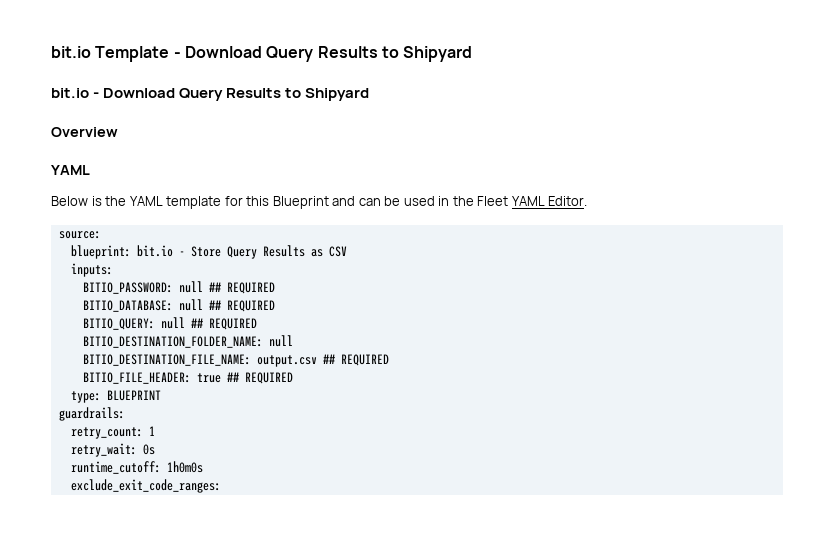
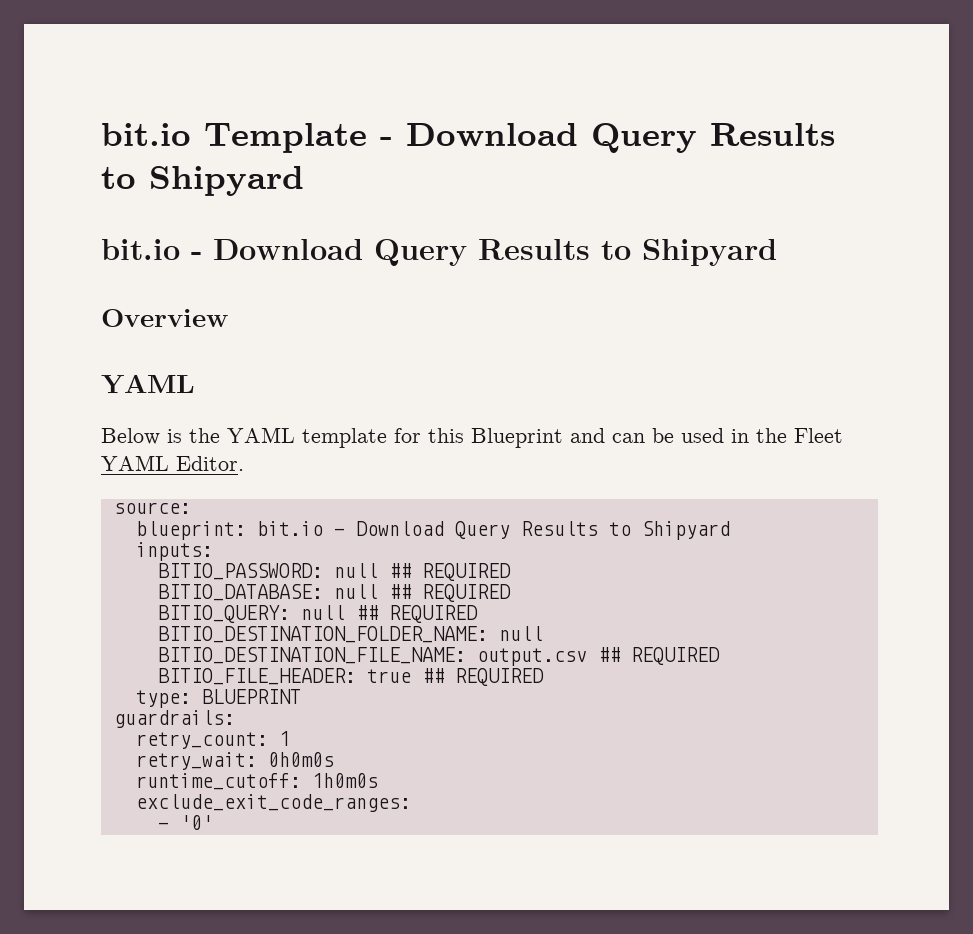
- blueprint: bit.io - Store Query Results as CSV
+ blueprint: bit.io - Download Query Results to Shipyard
- retry_wait: 0s
+ retry_wait: 0h0m0s
+ - '0'

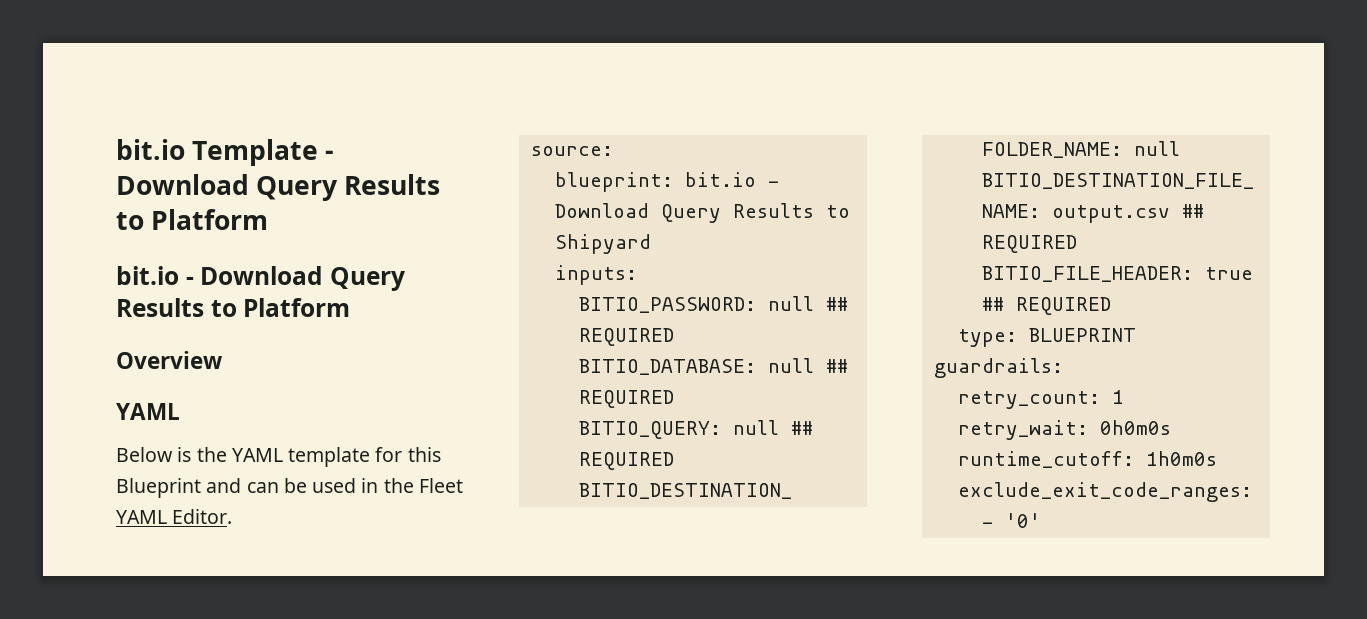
- bit.io Template - Download Query Results to Shipyard
- bit.io - Download Query Results to Shipyard
+ bit.io Template - Download Query Results to Platform
+ bit.io - Download Query Results to Platform

